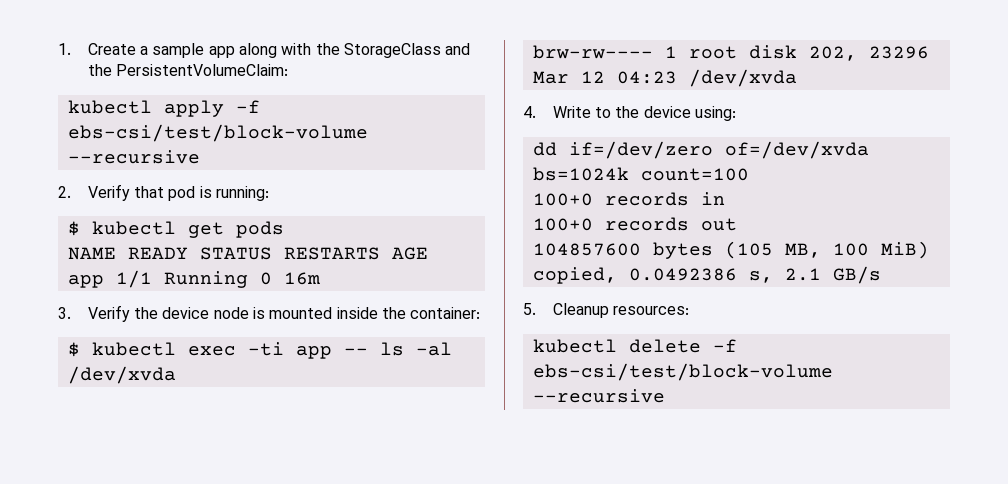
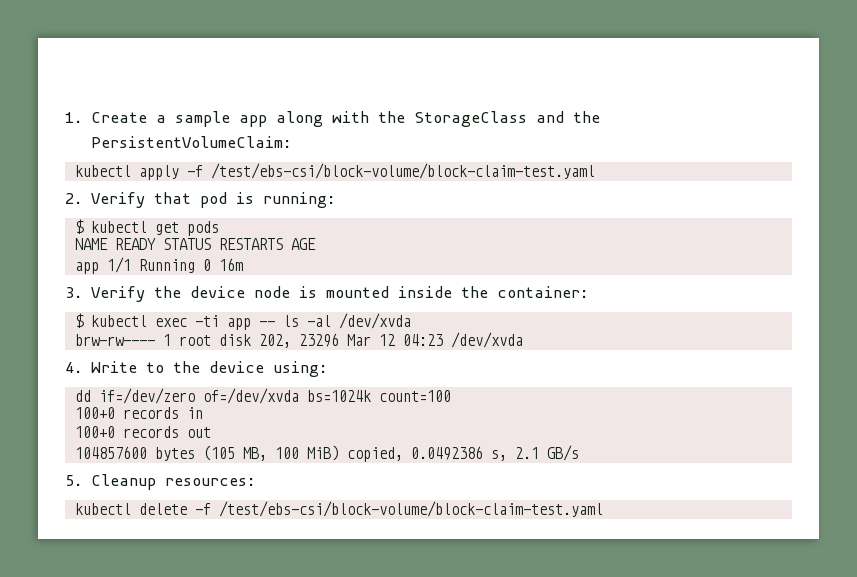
- kubectl apply -f ebs-csi/test/block-volume --recursive
+ kubectl apply -f /test/ebs-csi/block-volume/block-claim-test.yaml
- kubectl delete -f ebs-csi/test/block-volume --recursive
+ kubectl delete -f /test/ebs-csi/block-volume/block-claim-test.yaml

